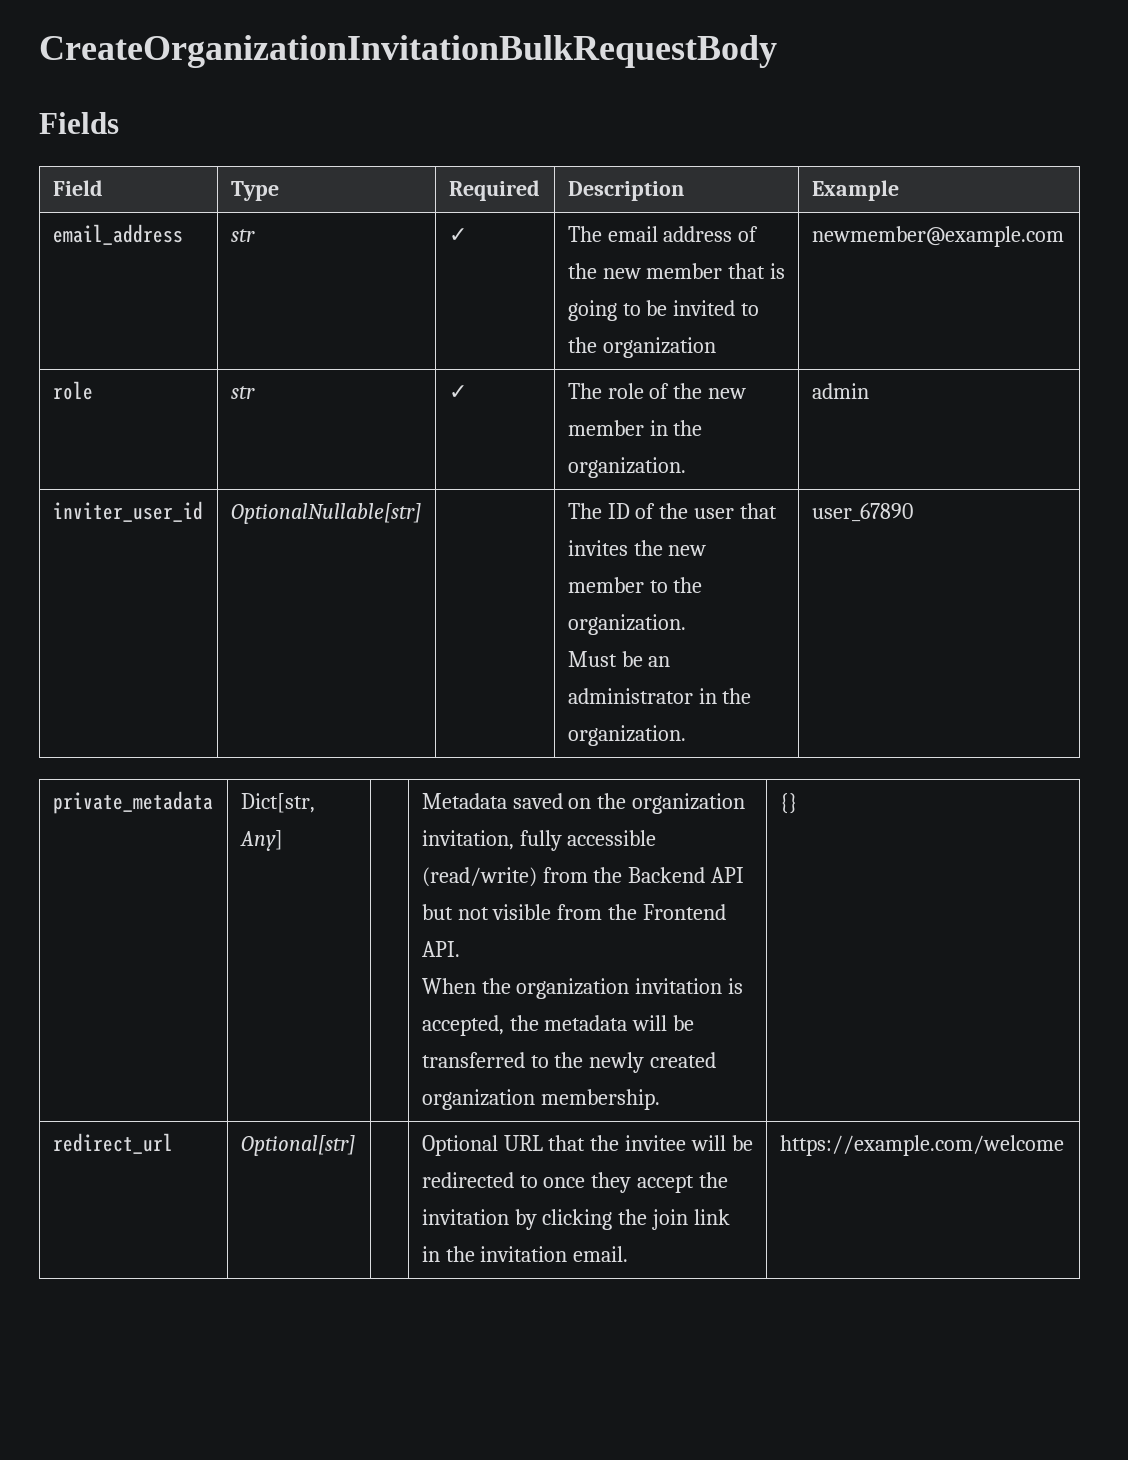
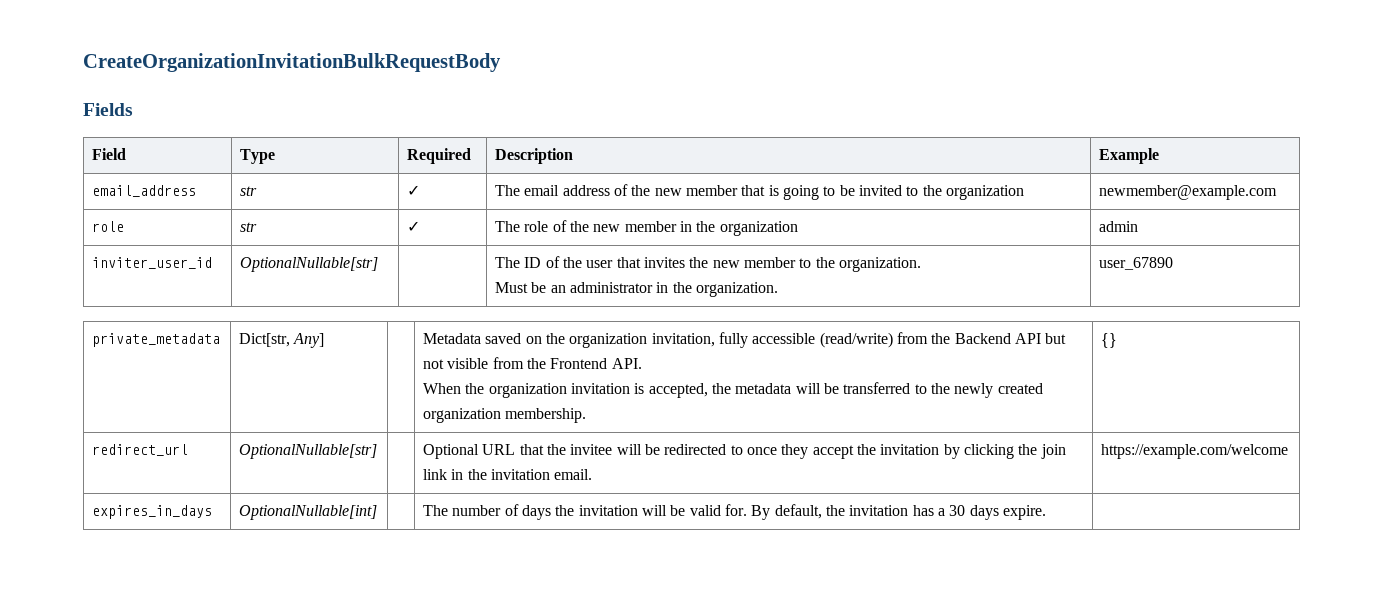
- role | str | ✓ | The role of the new member in the organization. | admin
+ role | str | ✓ | The role of the new member in the organization | admin
- redirect_url | Optional[str] | | Optional URL that the invitee will be redirected to once they accept the invitation by clicking the join link in the invitation email. | https://example.com/welcome
+ redirect_url | OptionalNullable[str] | | Optional URL that the invitee will be redirected to once they accept the invitation by clicking the join link in the invitation email. | https://example.com/welcome
+ expires_in_days | OptionalNullable[int] | | The number of days the invitation will be valid for. By default, the invitation has a 30 days expire. |

